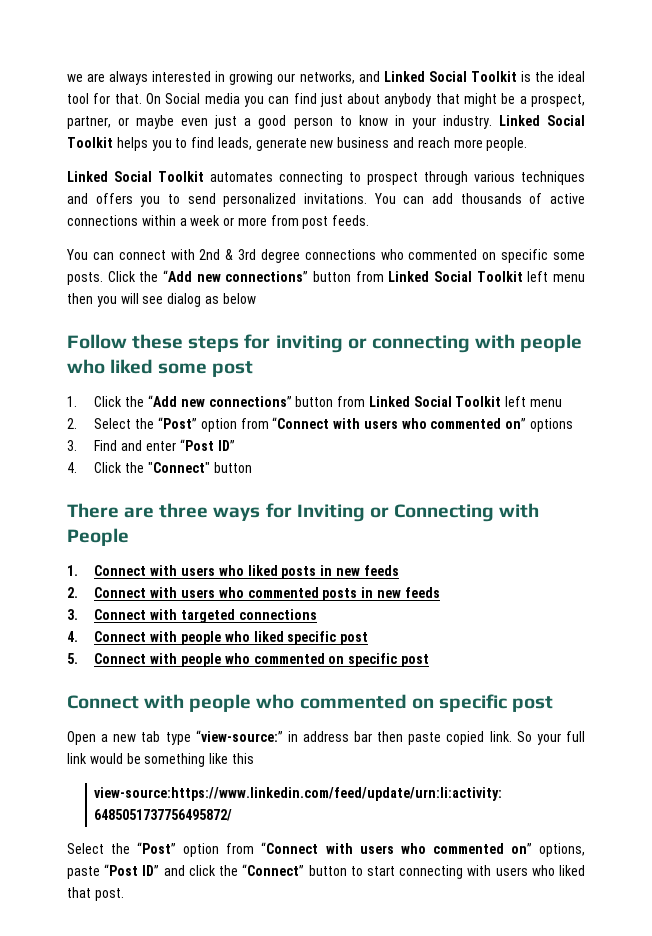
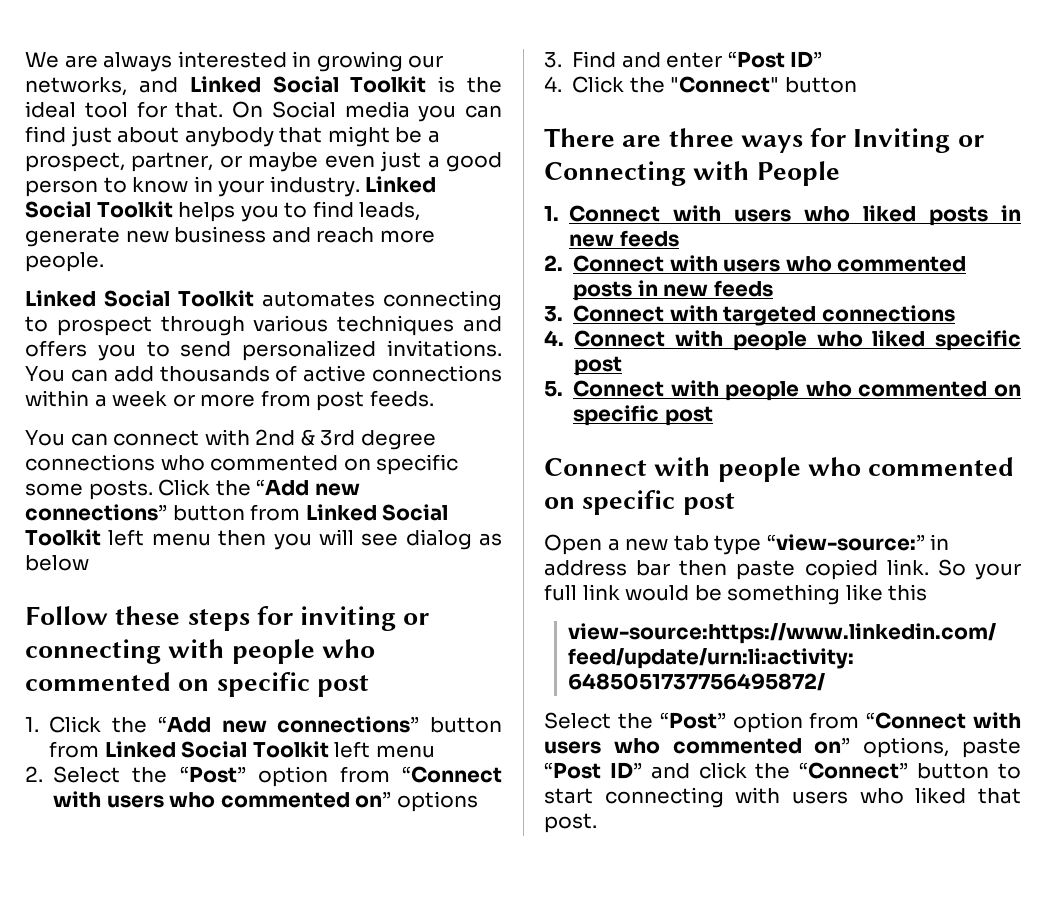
- we are always interested in growing our networks, and Linked Social Toolkit is the ideal tool for that.
+ We are always interested in growing our networks, and Linked Social Toolkit is the ideal tool for that.
- Follow these steps for inviting or connecting with people who liked some post
+ Follow these steps for inviting or connecting with people who commented on specific post

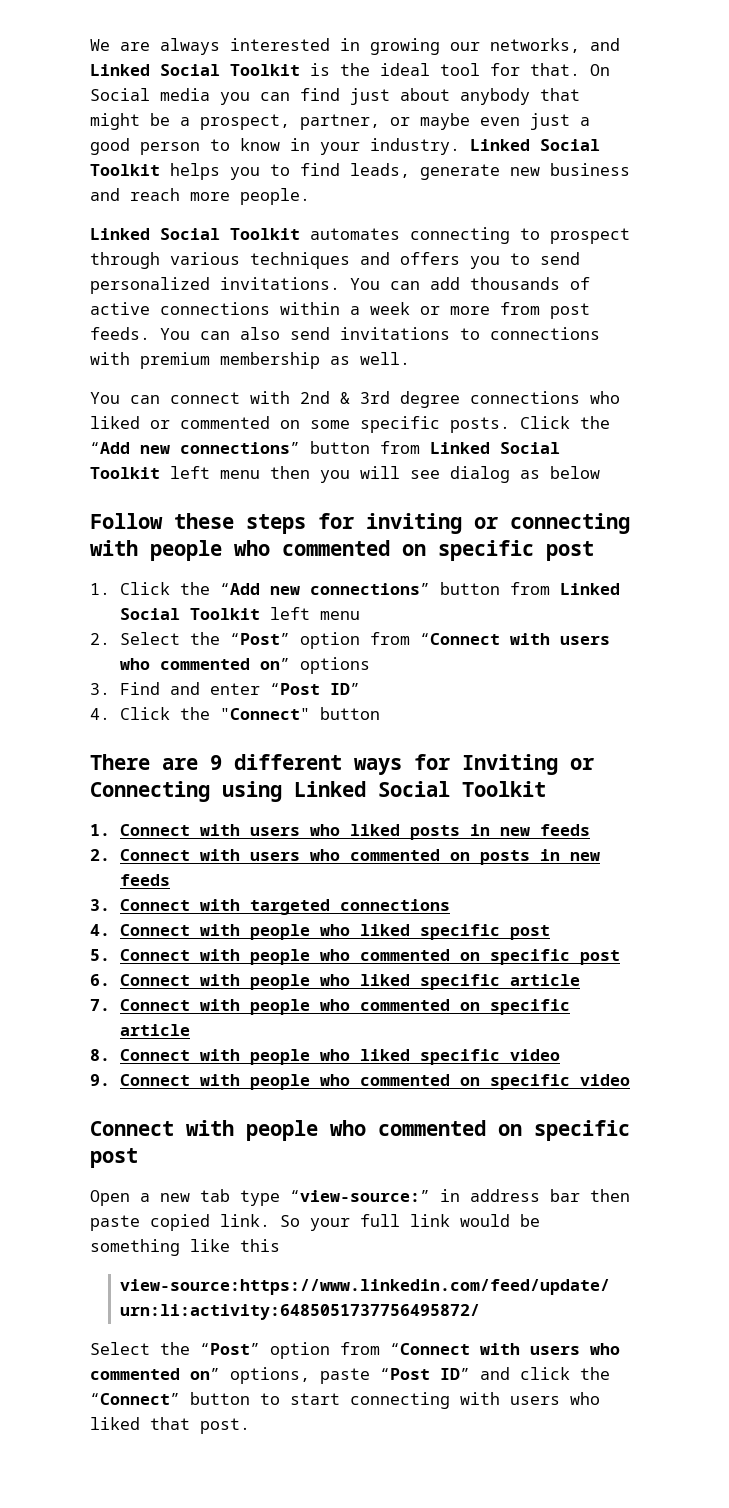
+ You can also send invitations to connections with premium membership as well.
- You can connect with 2nd & 3rd degree connections who commented on specific some posts.
+ You can connect with 2nd & 3rd degree connections who liked or commented on some specific posts.
- There are three ways for Inviting or Connecting with People
+ There are 9 different ways for Inviting or Connecting using Linked Social Toolkit
- 2. Connect with users who commented posts in new feeds
+ 2. Connect with users who commented on posts in new feeds
+ 6. Connect with people who liked specific article
+ 7. Connect with people who commented on specific article
+ 8. Connect with people who liked specific video
+ 9. Connect with people who commented on specific video

